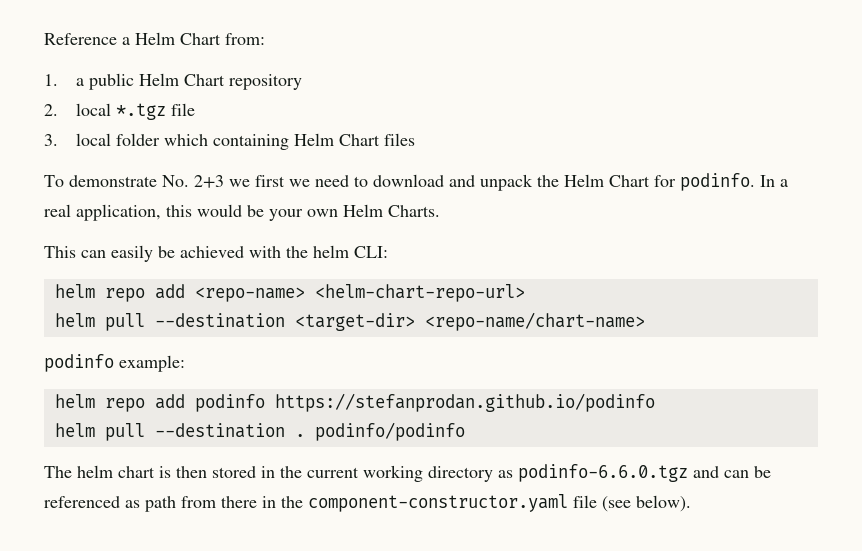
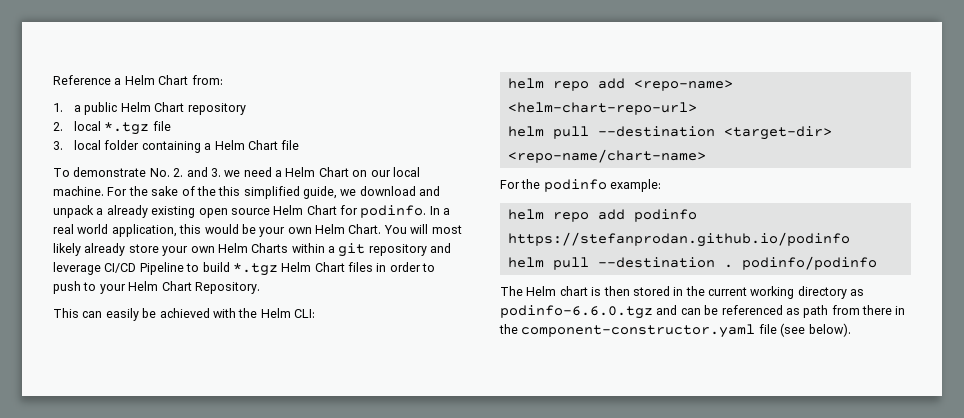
- 3. local folder which containing Helm Chart files
+ 3. local folder containing a Helm Chart file
- To demonstrate No. 2+3 we first we need to download and unpack the Helm Chart for podinfo.
+ To demonstrate No. 2. and 3. we need a Helm Chart on our local machine. For the sake of the this simplified guide, we download and unpack a already existing open source Helm Chart for podinfo.
- In a real application, this would be your own Helm Charts.
+ In a real world application, this would be your own Helm Chart. You will most likely already store your own Helm Charts within a git repository and leverage CI/CD Pipeline to build *.tgz Helm Chart files in order to push to your Helm Chart Repository.
- This can easily be achieved with the helm CLI:
+ This can easily be achieved with the Helm CLI:
- podinfo example:
+ For the podinfo example:
- The helm chart is then stored in the current working directory as podinfo-6.6.0.tgz and can be referenced as path from there in the component-constructor.yaml file (see below).
+ The Helm chart is then stored in the current working directory as podinfo-6.6.0.tgz and can be referenced as path from there in the component-constructor.yaml file (see below).

